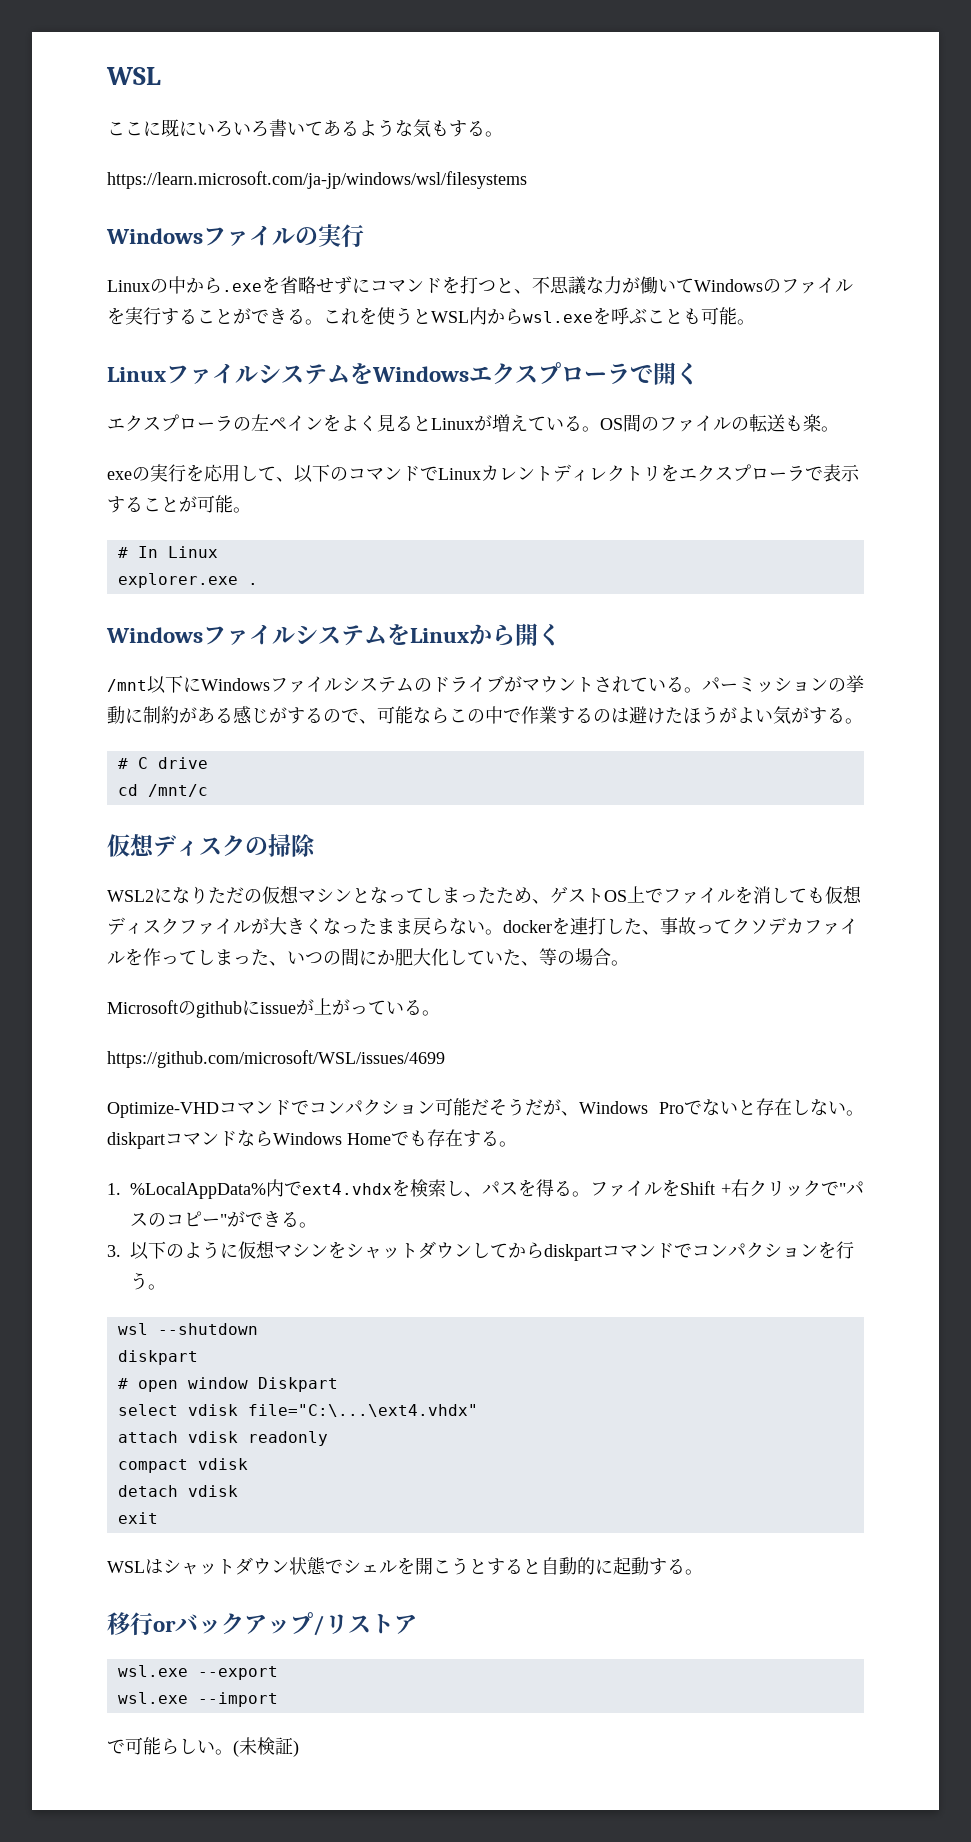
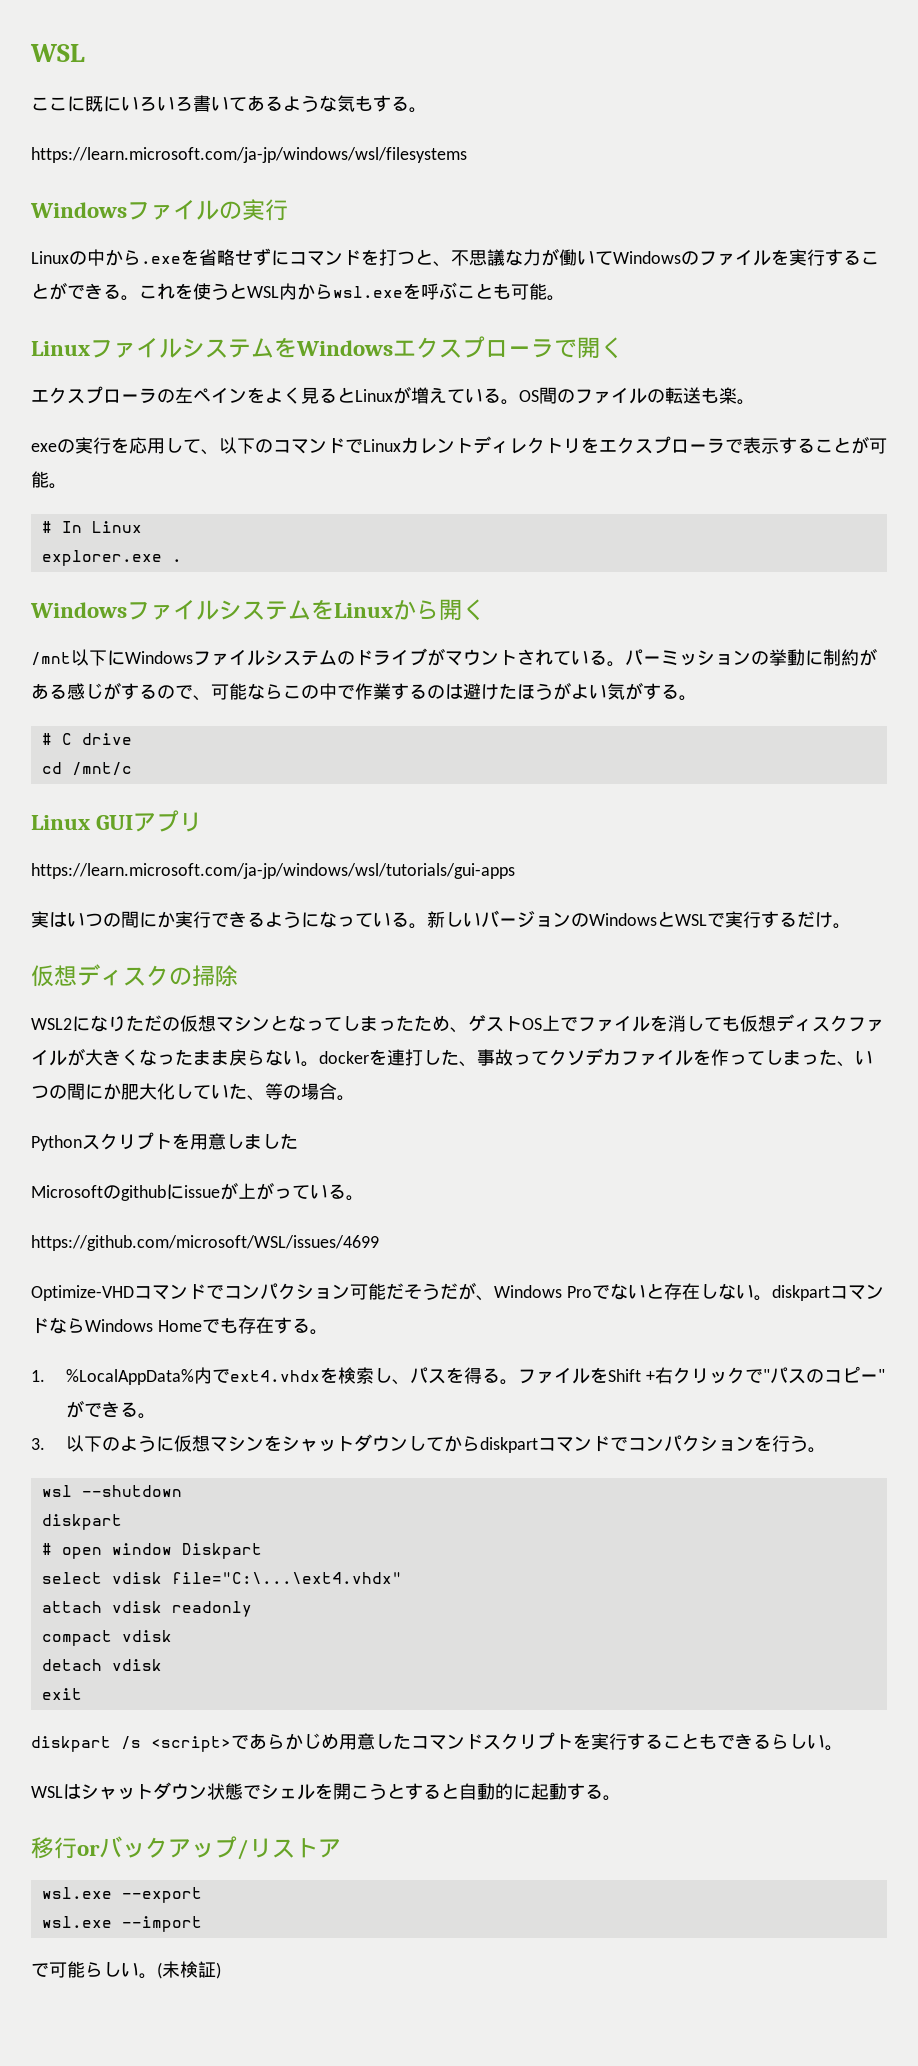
+ Linux GUIアプリ
+ https://learn.microsoft.com/ja-jp/windows/wsl/tutorials/gui-apps
+ 実はいつの間にか実行できるようになっている。新しいバージョンのWindowsとWSLで実行するだけ。
+ Pythonスクリプトを用意しました
+ diskpart /s <script>であらかじめ用意したコマンドスクリプトを実行することもできるらしい。

